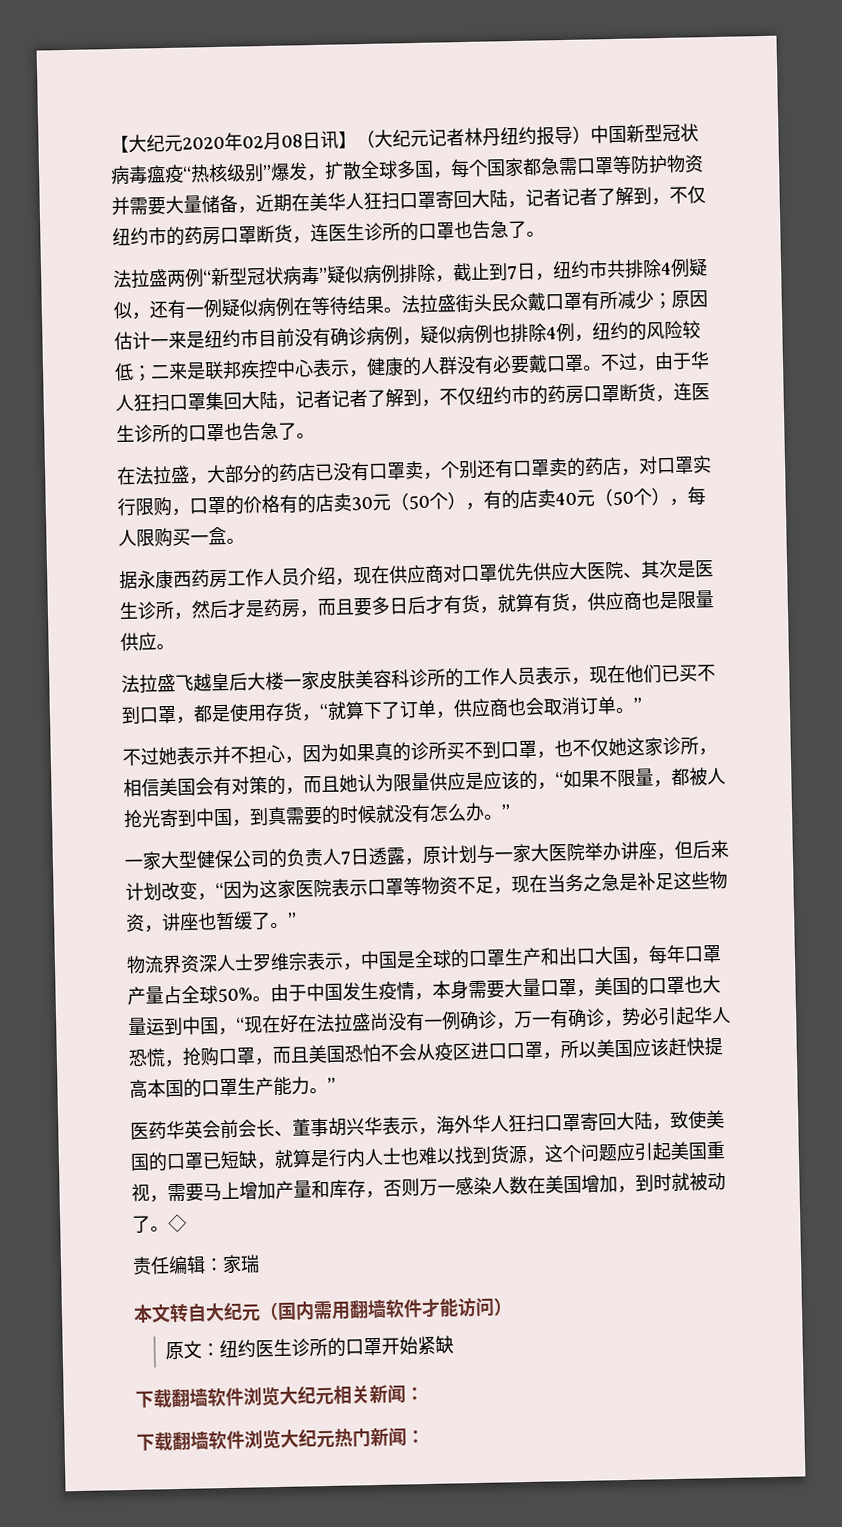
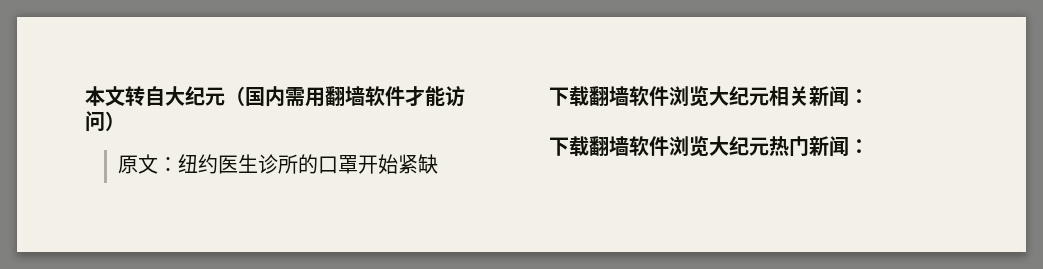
- 【大纪元2020年02月08日讯】（大纪元记者林丹纽约报导）中国新型冠状病毒瘟疫“热核级别”爆发，扩散全球多国，每个国家都急需口罩等防护物资并需要大量储备，近期在美华人狂扫口罩寄回大陆，记者记者了解到，不仅纽约市的药房口罩断货，连医生诊所的口罩也告急了。
- 法拉盛两例“新型冠状病毒”疑似病例排除，截止到7日，纽约市共排除4例疑似，还有一例疑似病例在等待结果。法拉盛街头民众戴口罩有所减少；原因估计一来是纽约市目前没有确诊病例，疑似病例也排除4例，纽约的风险较低；二来是联邦疾控中心表示，健康的人群没有必要戴口罩。不过，由于华人狂扫口罩集回大陆，记者记者了解到，不仅纽约市的药房口罩断货，连医生诊所的口罩也告急了。
- 在法拉盛，大部分的药店已没有口罩卖，个别还有口罩卖的药店，对口罩实行限购，口罩的价格有的店卖30元（50个），有的店卖40元（50个），每人限购买一盒。
- 据永康西药房工作人员介绍，现在供应商对口罩优先供应大医院、其次是医生诊所，然后才是药房，而且要多日后才有货，就算有货，供应商也是限量供应。
- 法拉盛飞越皇后大楼一家皮肤美容科诊所的工作人员表示，现在他们已买不到口罩，都是使用存货，“就算下了订单，供应商也会取消订单。”
- 不过她表示并不担心，因为如果真的诊所买不到口罩，也不仅她这家诊所，相信美国会有对策的，而且她认为限量供应是应该的，“如果不限量，都被人抢光寄到中国，到真需要的时候就没有怎么办。”
- 一家大型健保公司的负责人7日透露，原计划与一家大医院举办讲座，但后来计划改变，“因为这家医院表示口罩等物资不足，现在当务之急是补足这些物资，讲座也暂缓了。”
- 物流界资深人士罗维宗表示，中国是全球的口罩生产和出口大国，每年口罩产量占全球50%。由于中国发生疫情，本身需要大量口罩，美国的口罩也大量运到中国，“现在好在法拉盛尚没有一例确诊，万一有确诊，势必引起华人恐慌，抢购口罩，而且美国恐怕不会从疫区进口口罩，所以美国应该赶快提高本国的口罩生产能力。”
- 医药华英会前会长、董事胡兴华表示，海外华人狂扫口罩寄回大陆，致使美国的口罩已短缺，就算是行内人士也难以找到货源，这个问题应引起美国重视，需要马上增加产量和库存，否则万一感染人数在美国增加，到时就被动了。◇
- 责任编辑：家瑞

